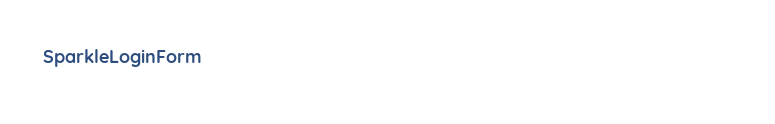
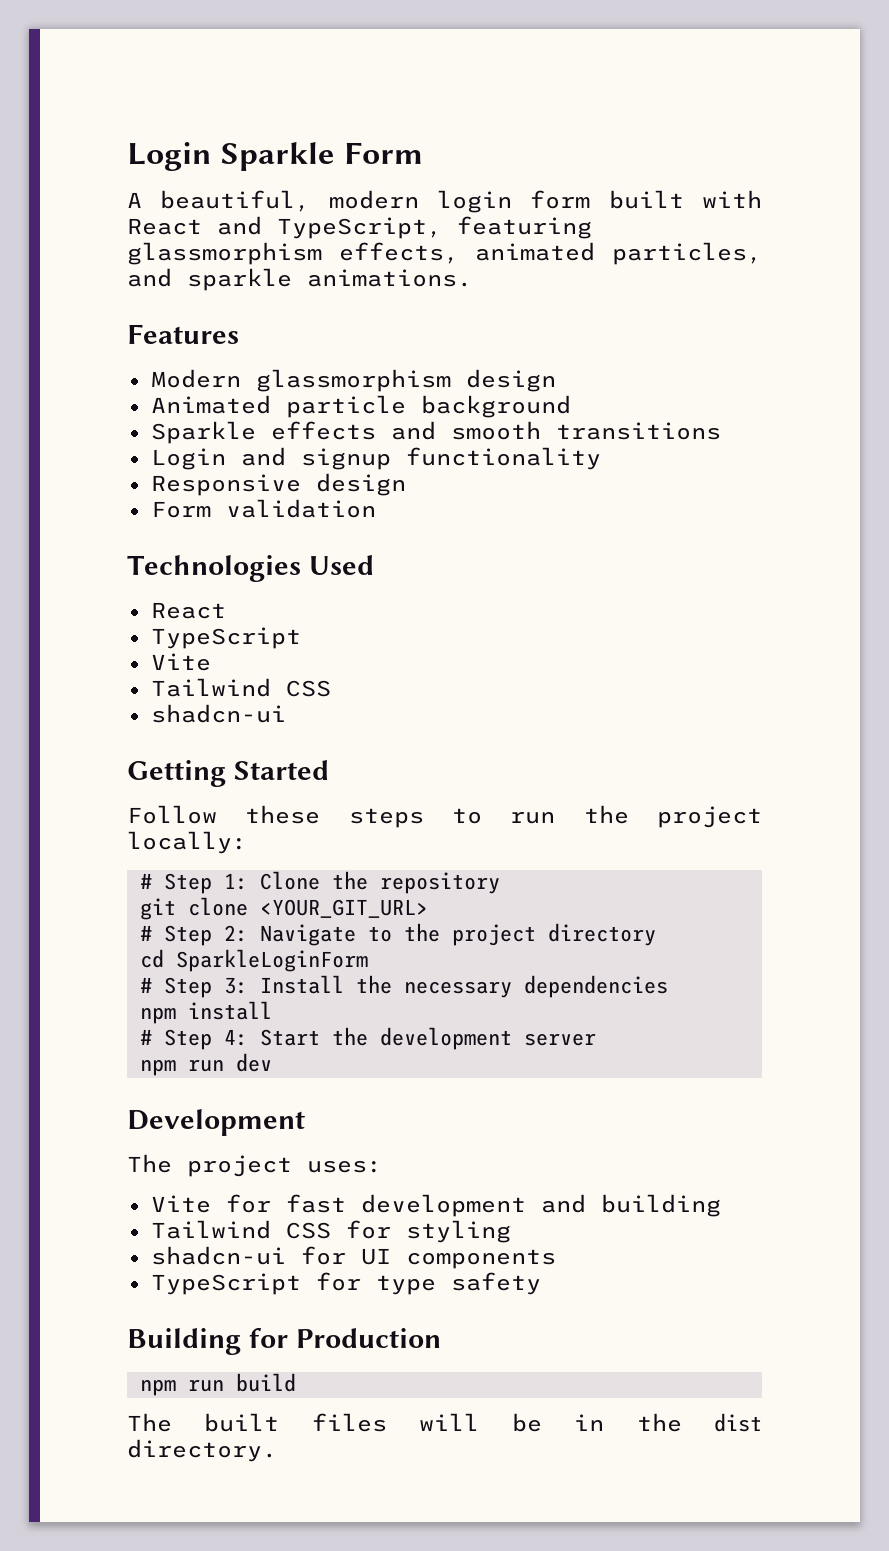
- SparkleLoginForm
+ Login Sparkle Form
+ A beautiful, modern login form built with React and TypeScript, featuring glassmorphism effects, animated particles, and sparkle animations.
+ Features
+ Modern glassmorphism design
+ Animated particle background
+ Sparkle effects and smooth transitions
+ Login and signup functionality
+ Responsive design
+ Form validation
+ Technologies Used
+ React
+ TypeScript
+ Vite
+ Tailwind CSS
+ shadcn-ui
+ Getting Started
+ Follow these steps to run the project locally:
+ # Step 1: Clone the repository
+ git clone <YOUR_GIT_URL>
+ # Step 2: Navigate to the project directory
+ cd SparkleLoginForm
+ # Step 3: Install the necessary dependencies
+ npm install
+ # Step 4: Start the development server
+ npm run dev
+ Development
+ The project uses:
+ Vite for fast development and building
+ Tailwind CSS for styling
+ shadcn-ui for UI components
+ TypeScript for type safety
+ Building for Production
+ npm run build
+ The built files will be in the dist directory.

